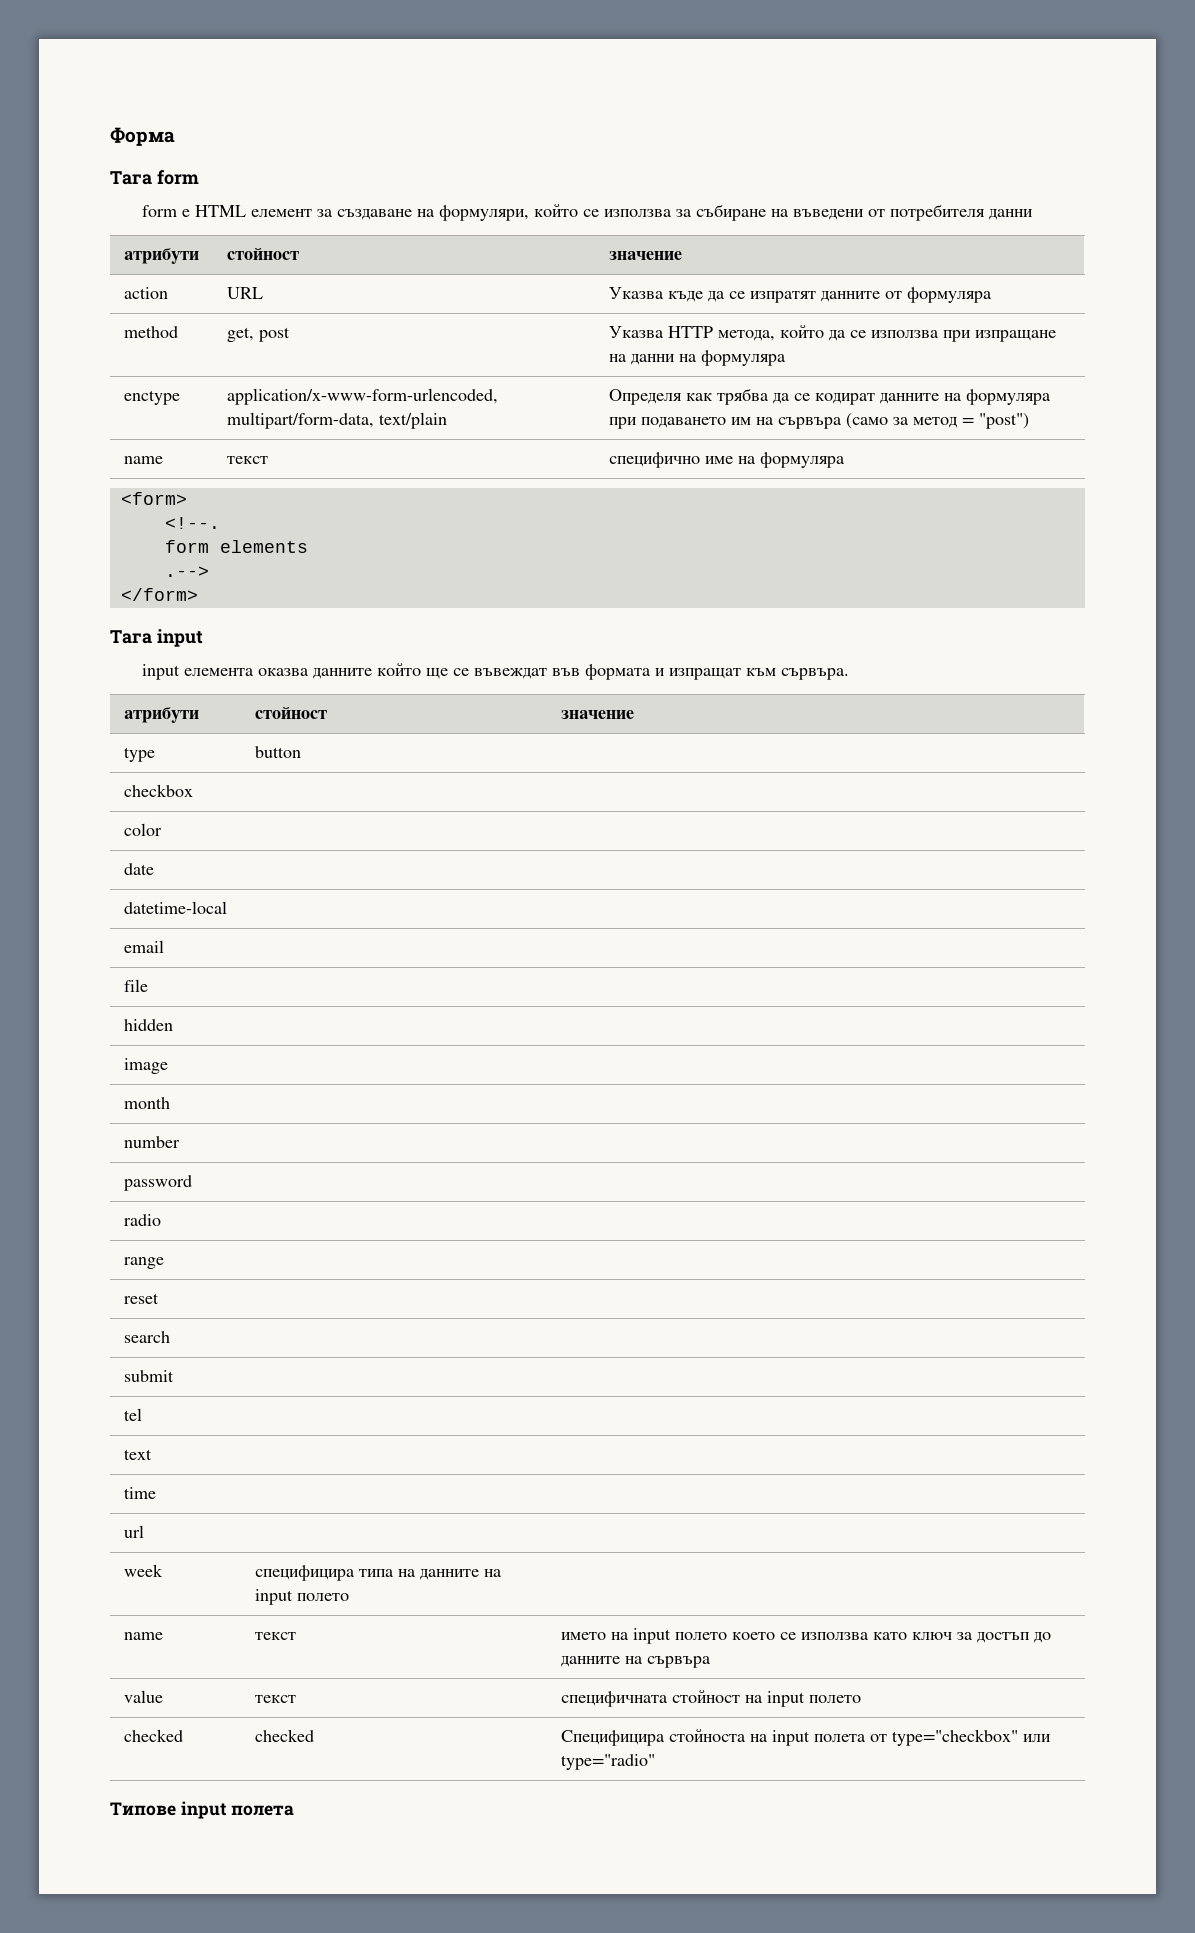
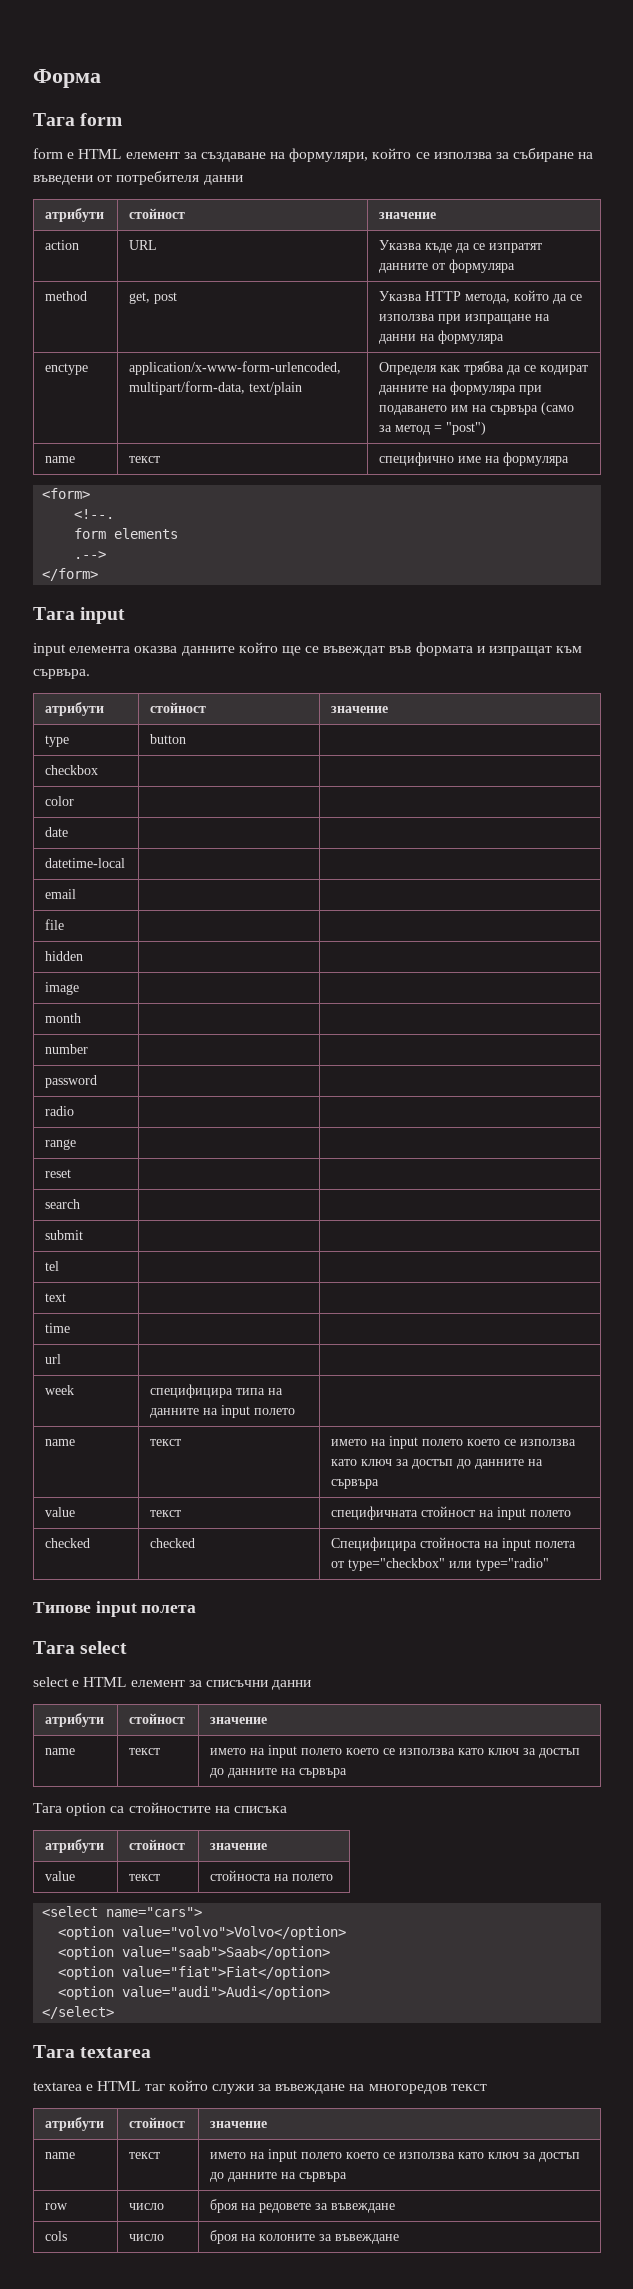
+ Тага select
+ select е HTML елемент за списъчни данни
+ атрибути | стойност | значение
+ name | текст | името на input полето което се използва като ключ за достъп до данните на сървъра
+ Тага option са стойностите на списъка
+ атрибути | стойност | значение
+ value | текст | стойноста на полето
+ <select name="cars">
+ <option value="volvo">Volvo</option>
+ <option value="saab">Saab</option>
+ <option value="fiat">Fiat</option>
+ <option value="audi">Audi</option>
+ </select>
+ Тага textarea
+ textarea е HTML таг който служи за въвеждане на многоредов текст
+ атрибути | стойност | значение
+ name | текст | името на input полето което се използва като ключ за достъп до данните на сървъра
+ row | число | броя на редовете за въвеждане
+ cols | число | броя на колоните за въвеждане

